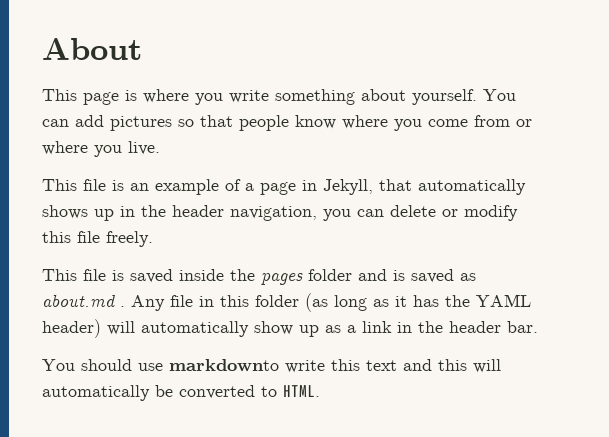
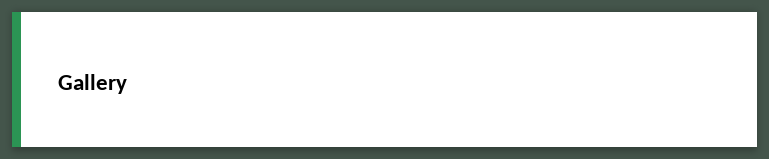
- About
- This page is where you write something about yourself. You can add pictures so that people know where you come from or where you live.
- This file is an example of a page in Jekyll, that automatically shows up in the header navigation, you can delete or modify this file freely.
- This file is saved inside the pages folder and is saved as about.md . Any file in this folder (as long as it has the YAML header) will automatically show up as a link in the header bar.
- You should use markdownto write this text and this will automatically be converted to HTML.
+ Gallery

